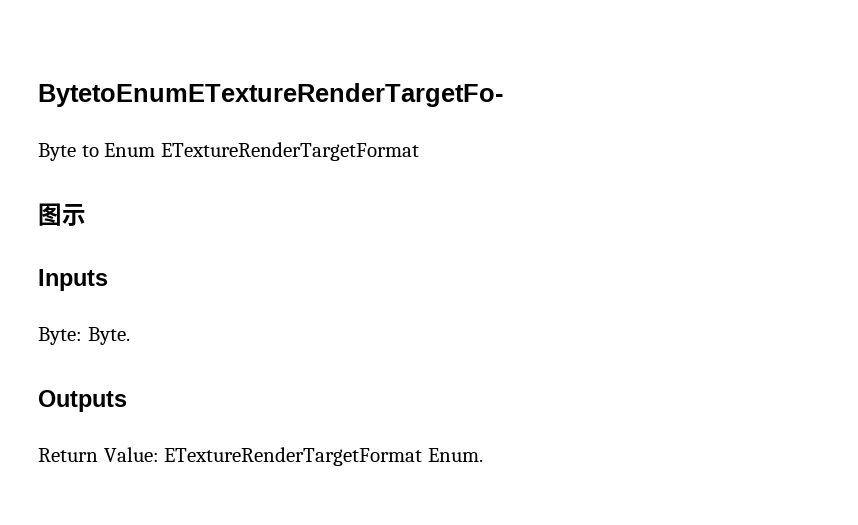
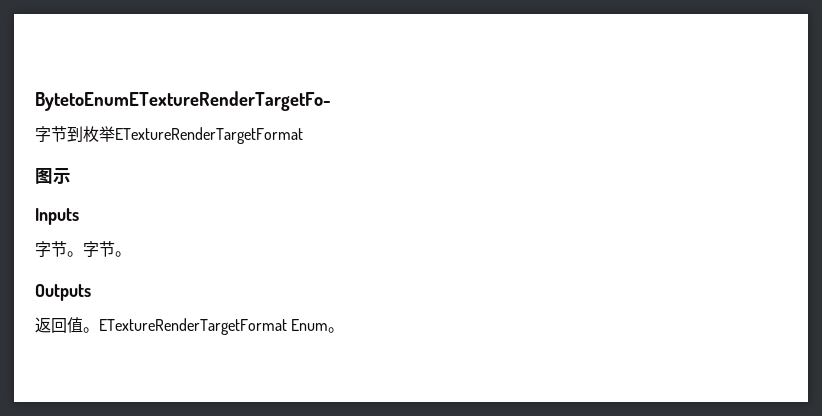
- Byte to Enum ETextureRenderTargetFormat
+ 字节到枚举ETextureRenderTargetFormat
- Byte: Byte.
+ 字节。字节。
  Outputs
- Return Value: ETextureRenderTargetFormat Enum.
+ 返回值。ETextureRenderTargetFormat Enum。

